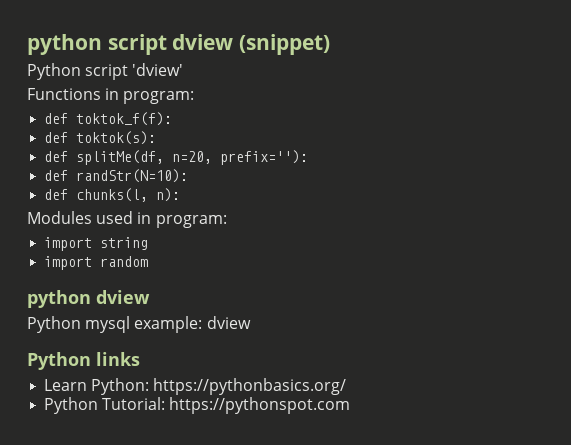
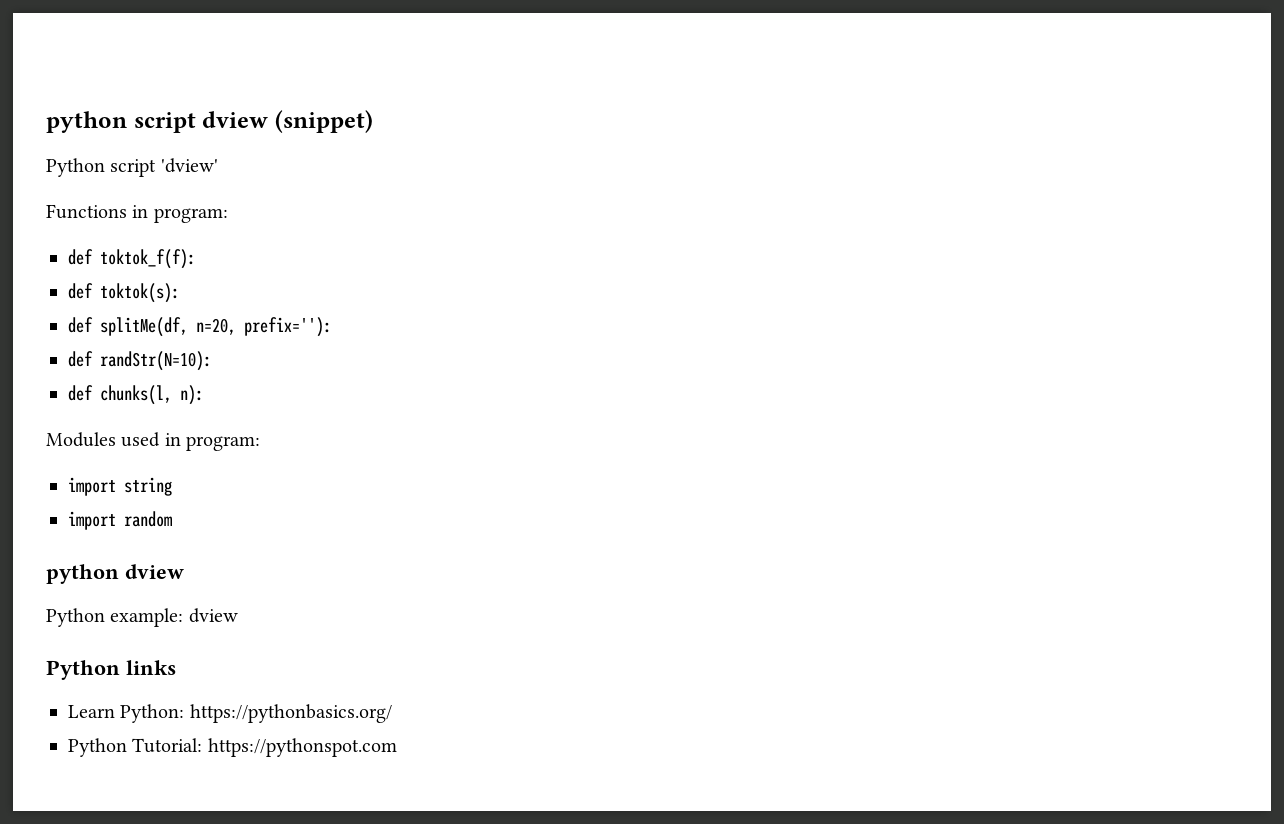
- Python mysql example: dview
+ Python example: dview

